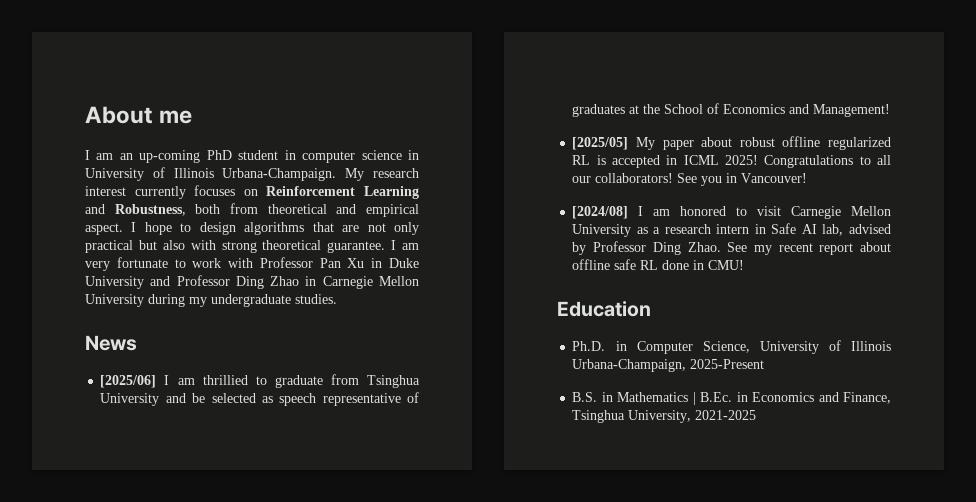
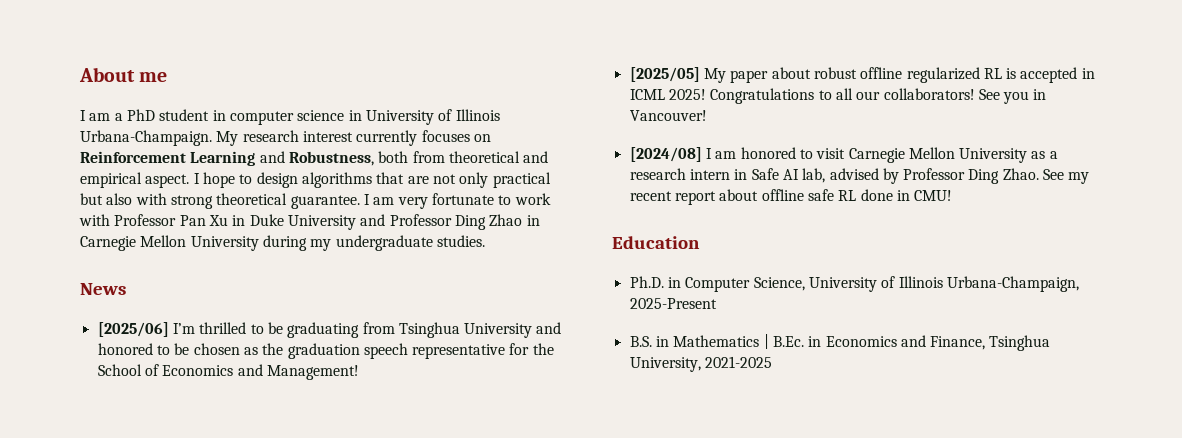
- I am an up-coming PhD student in computer science in University of Illinois Urbana-Champaign.
+ I am a PhD student in computer science in University of Illinois Urbana-Champaign.
- [2025/06] I am thrillied to graduate from Tsinghua University and be selected as speech representative of graduates at the School of Economics and Management!
+ [2025/06] I’m thrilled to be graduating from Tsinghua University and honored to be chosen as the graduation speech representative for the School of Economics and Management!

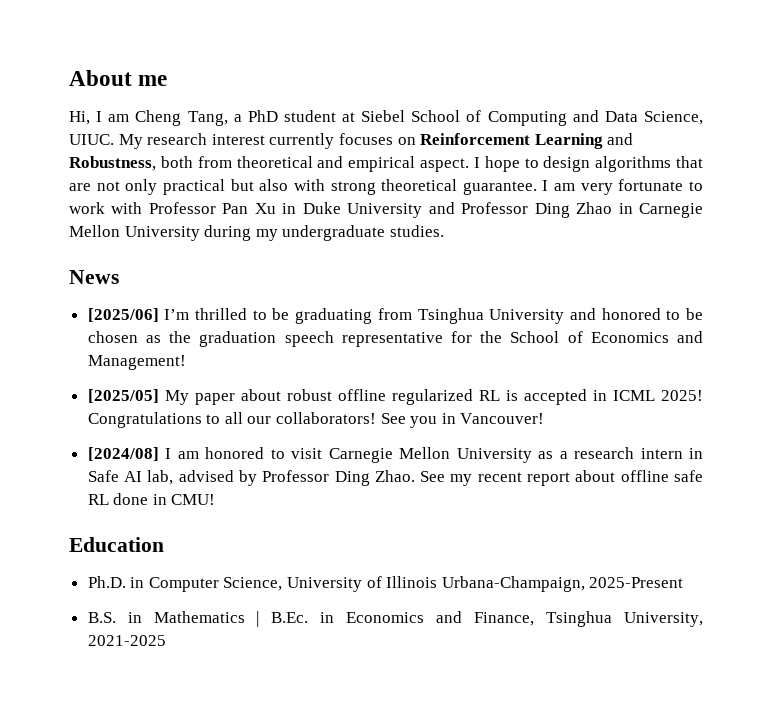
- I am a PhD student in computer science in University of Illinois Urbana-Champaign.
+ Hi, I am Cheng Tang, a PhD student at Siebel School of Computing and Data Science, UIUC.

